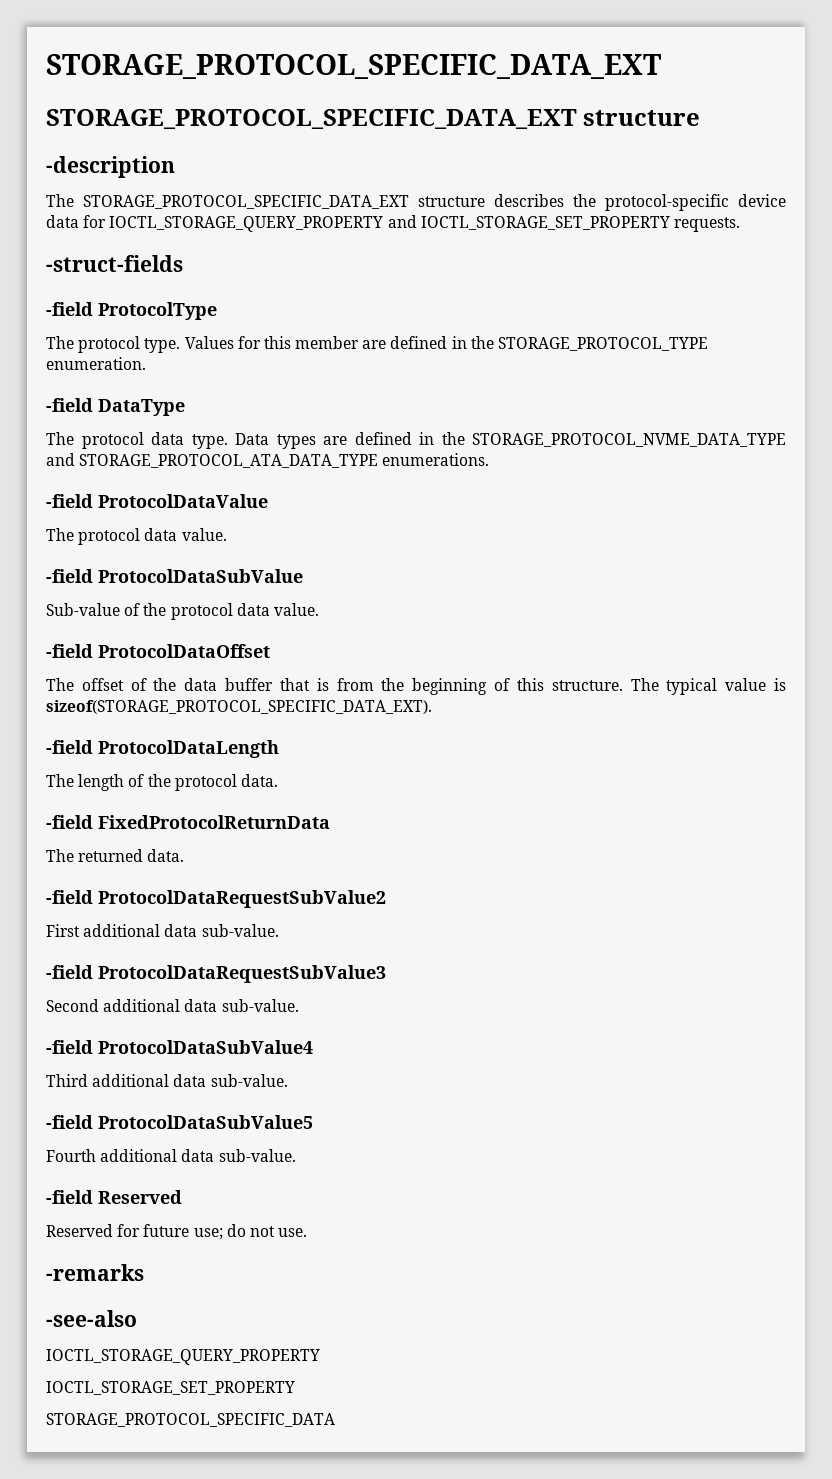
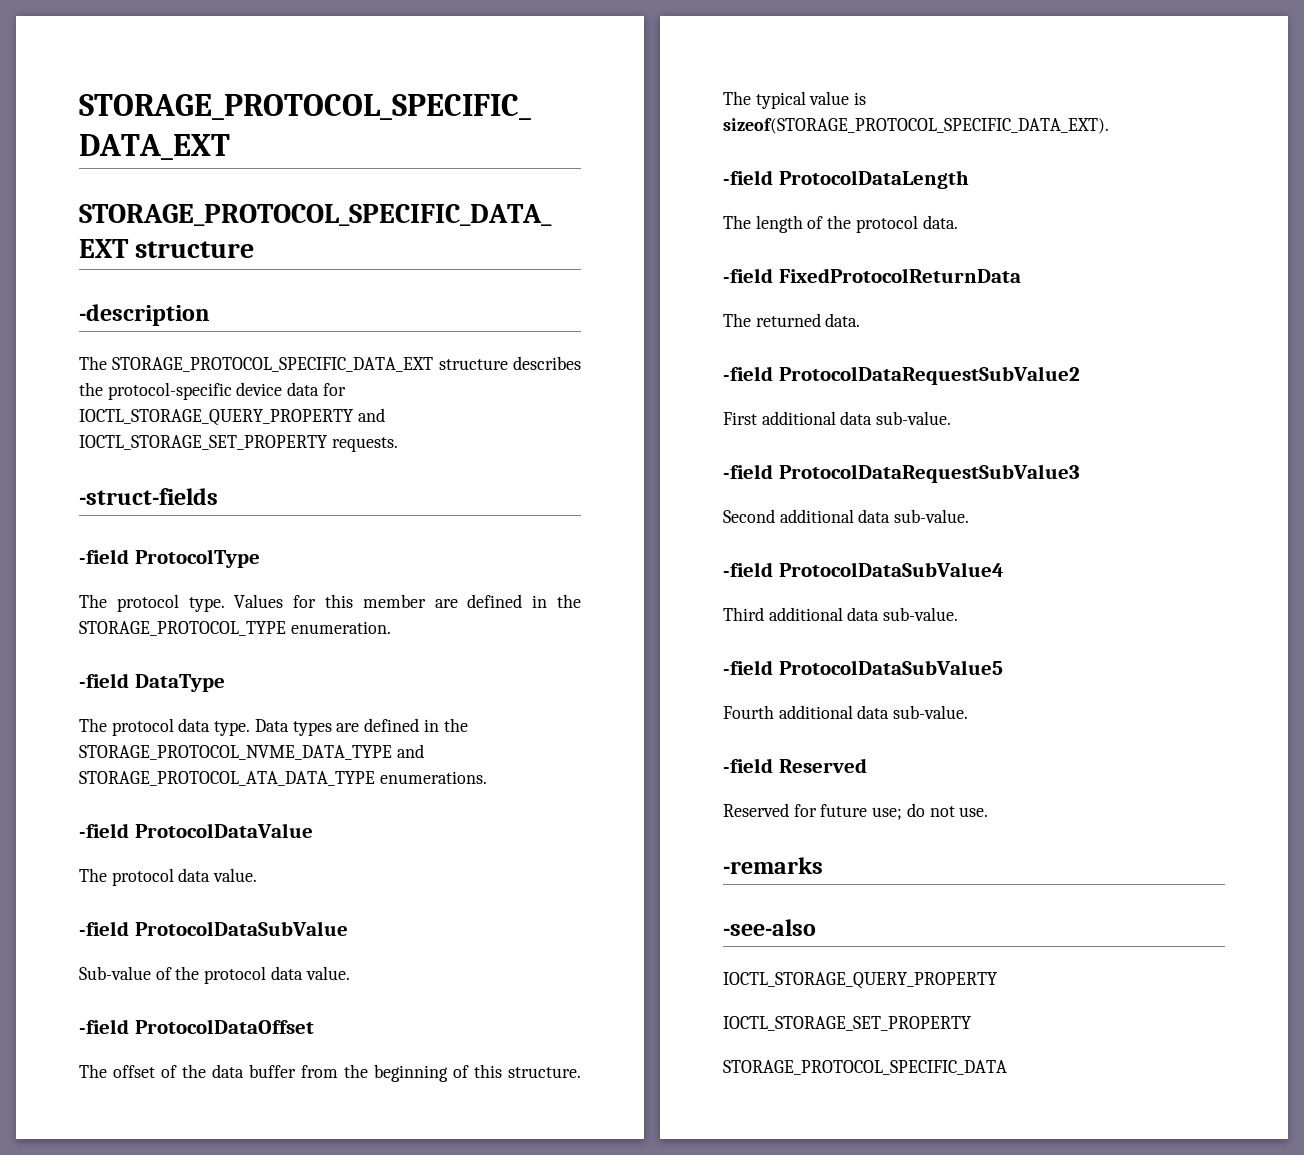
- The offset of the data buffer that is from the beginning of this structure.
+ The offset of the data buffer from the beginning of this structure.

